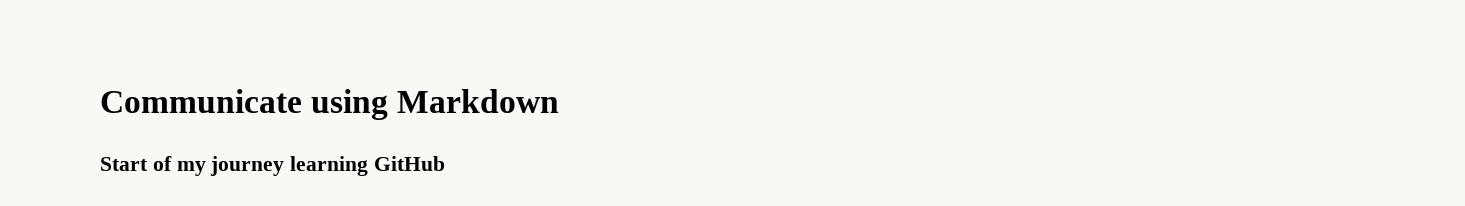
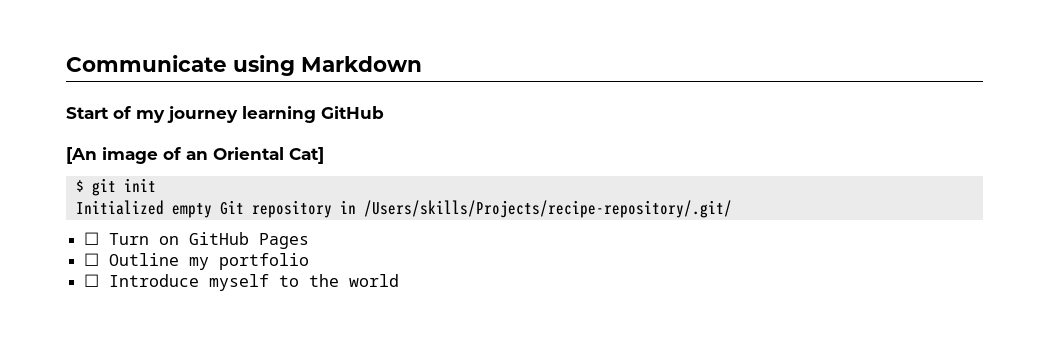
+ [An image of an Oriental Cat]
+ $ git init
+ Initialized empty Git repository in /Users/skills/Projects/recipe-repository/.git/
+ ☐ Turn on GitHub Pages
+ ☐ Outline my portfolio
+ ☐ Introduce myself to the world

